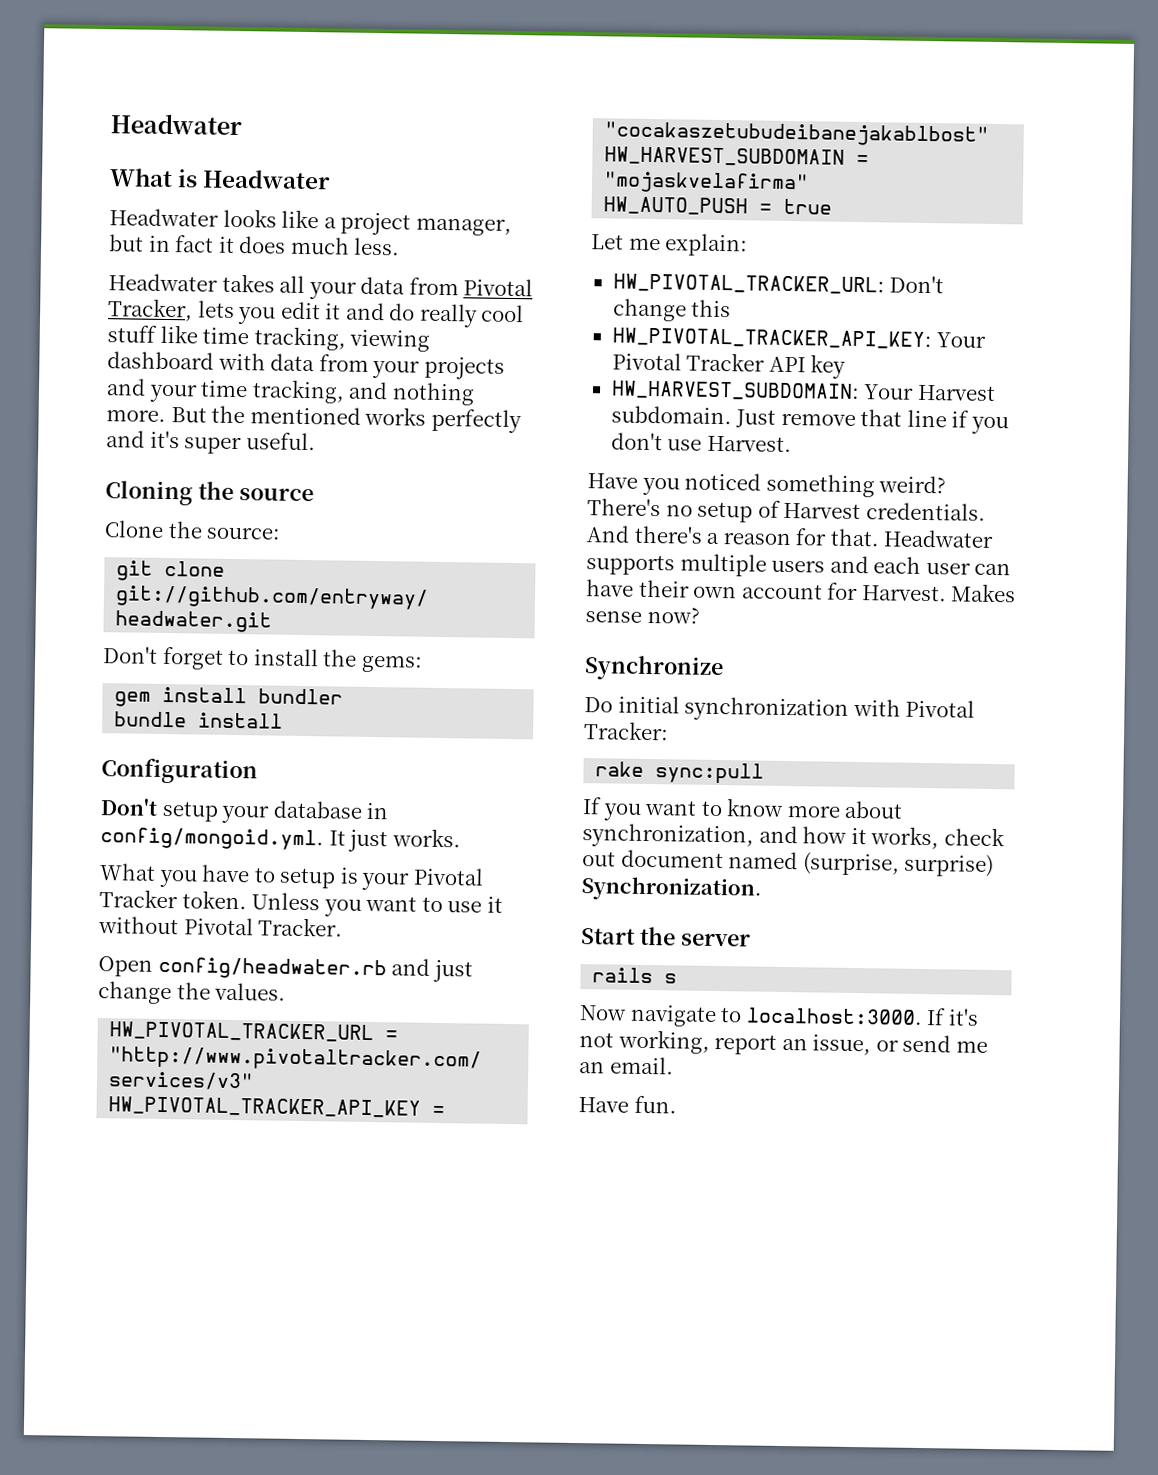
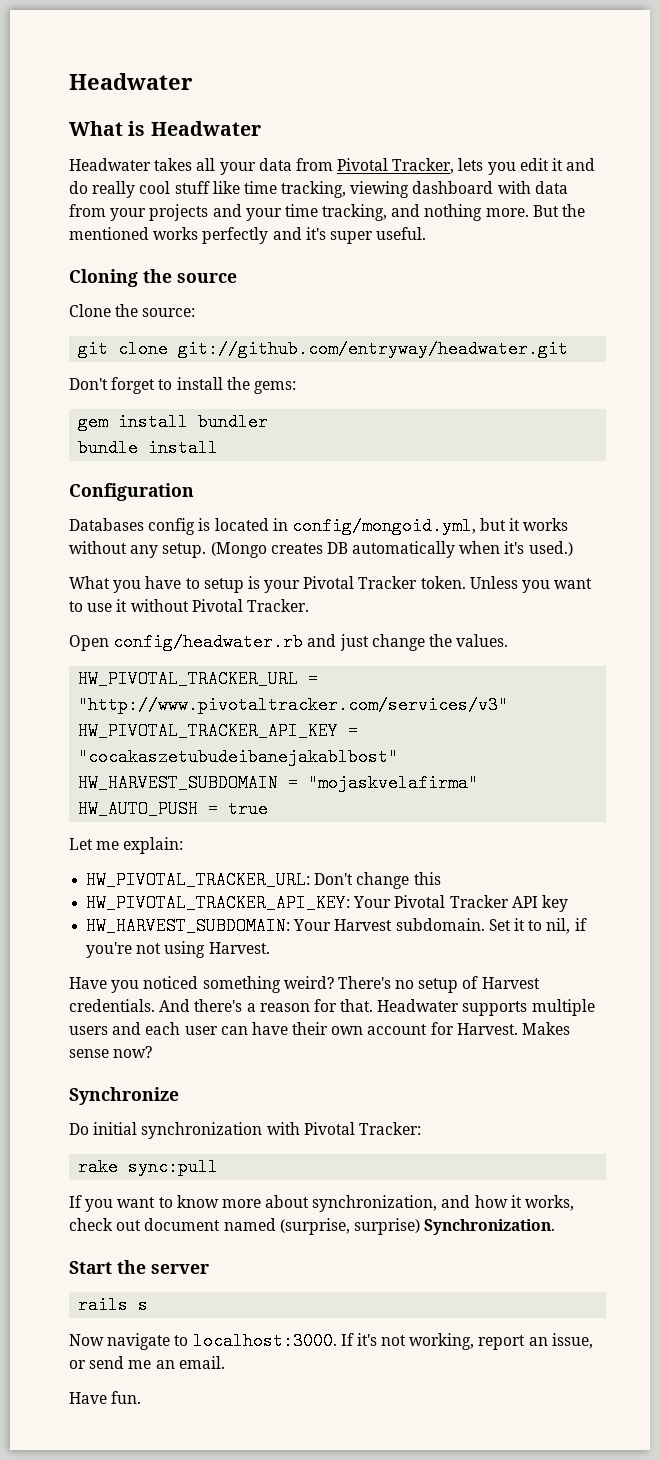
- Headwater looks like a project manager, but in fact it does much less.
- Don't setup your database in config/mongoid.yml. It just works.
+ Databases config is located in config/mongoid.yml, but it works without any setup. (Mongo creates DB automatically when it's used.)
- Just remove that line if you don't use Harvest.
+ Set it to nil, if you're not using Harvest.

